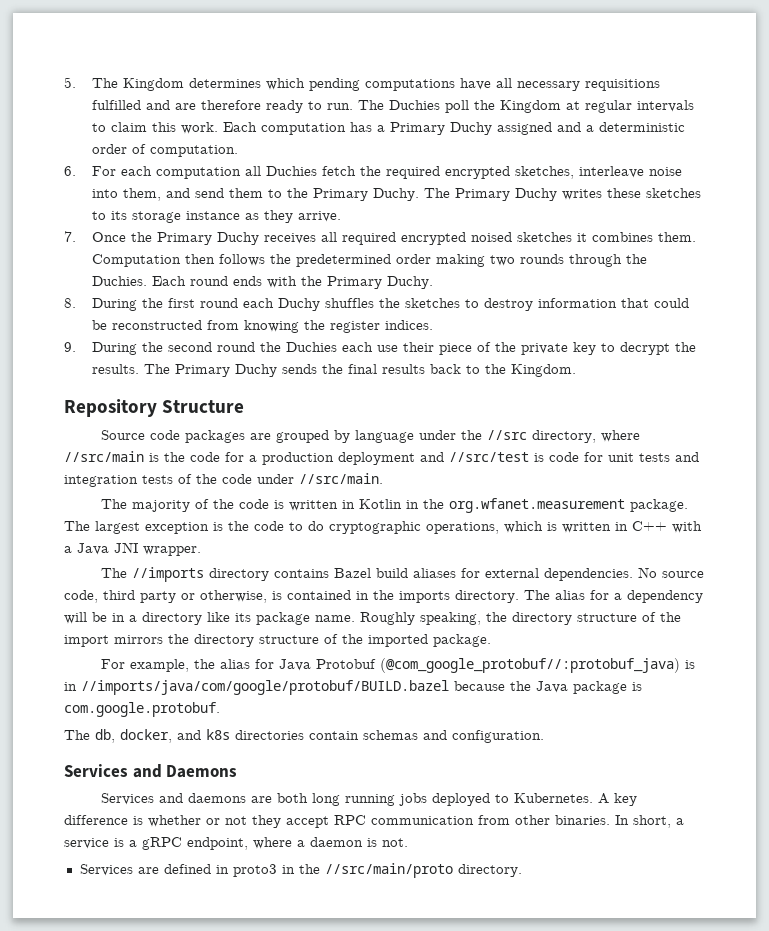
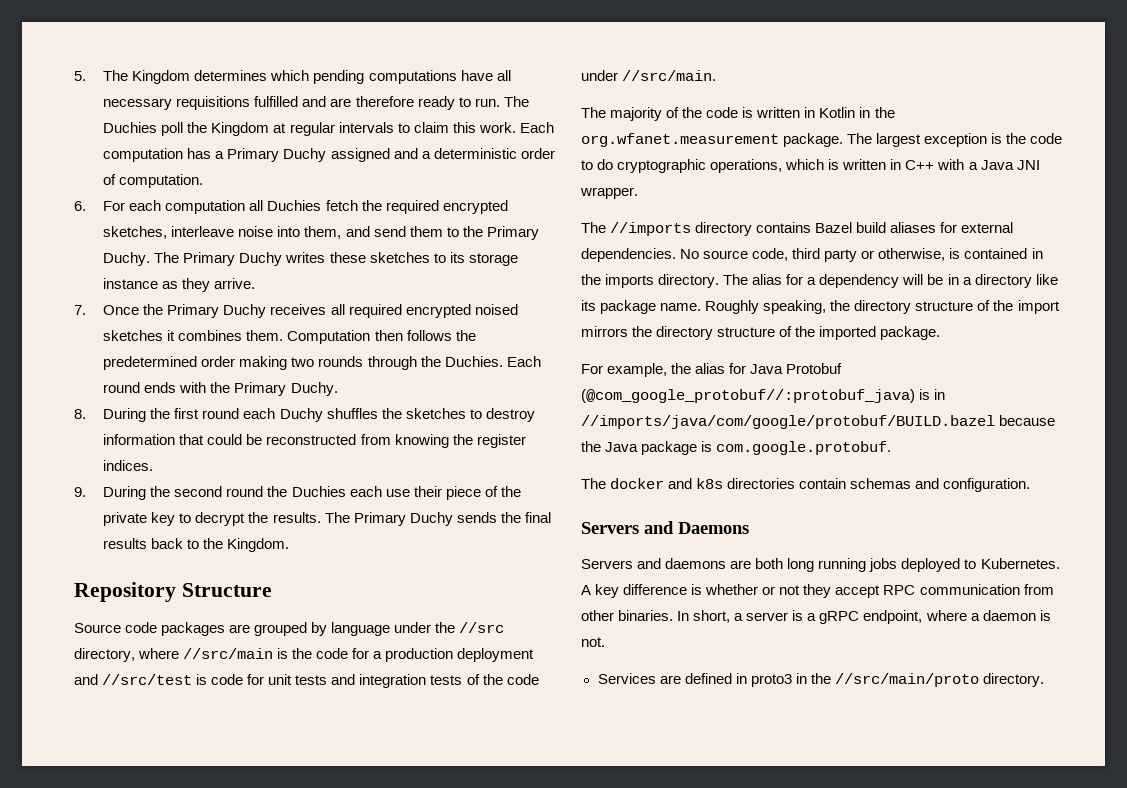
- The db, docker, and k8s directories contain schemas and configuration.
+ The docker and k8s directories contain schemas and configuration.
- Services and Daemons
+ Servers and Daemons
- Services and daemons are both long running jobs deployed to Kubernetes.
+ Servers and daemons are both long running jobs deployed to Kubernetes.
- In short, a service is a gRPC endpoint, where a daemon is not.
+ In short, a server is a gRPC endpoint, where a daemon is not.

